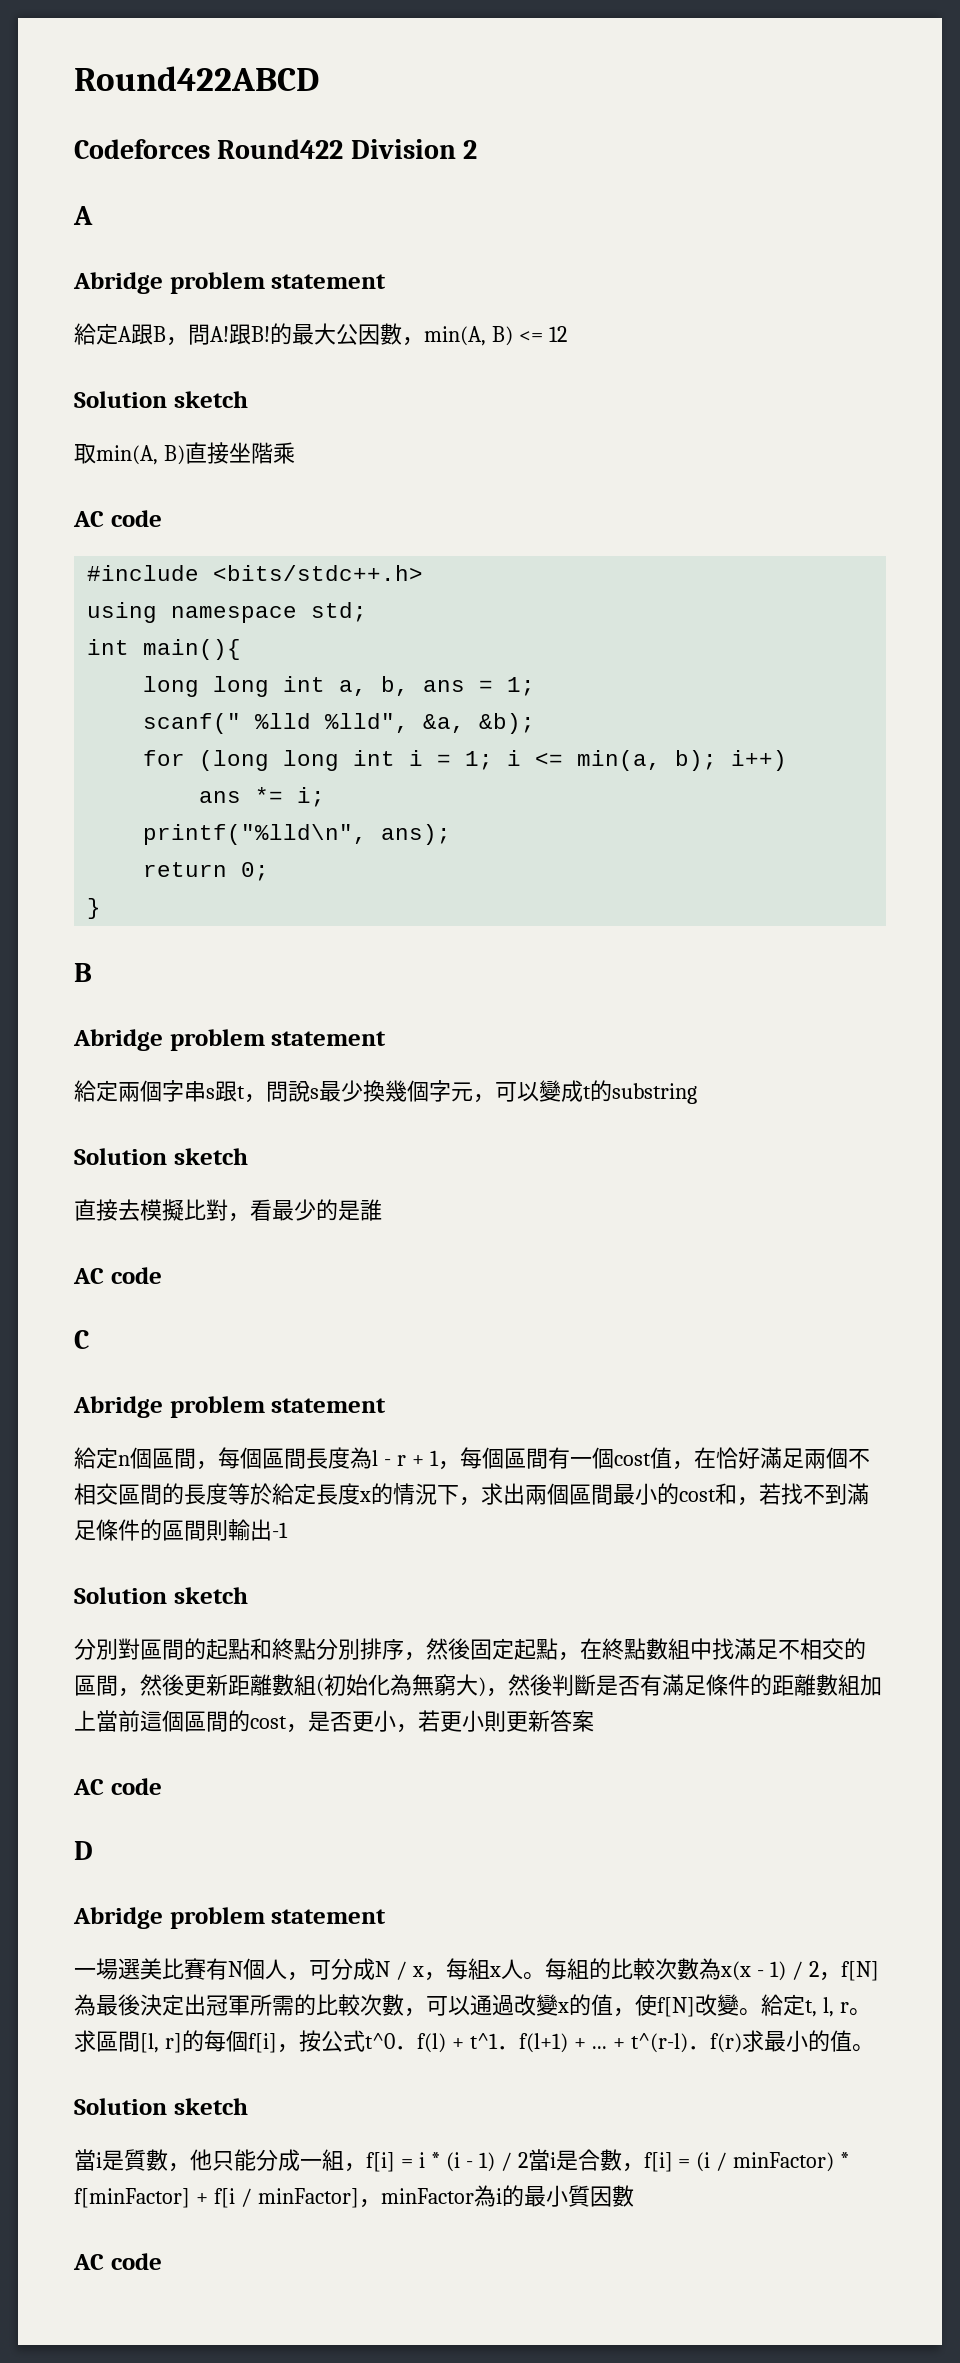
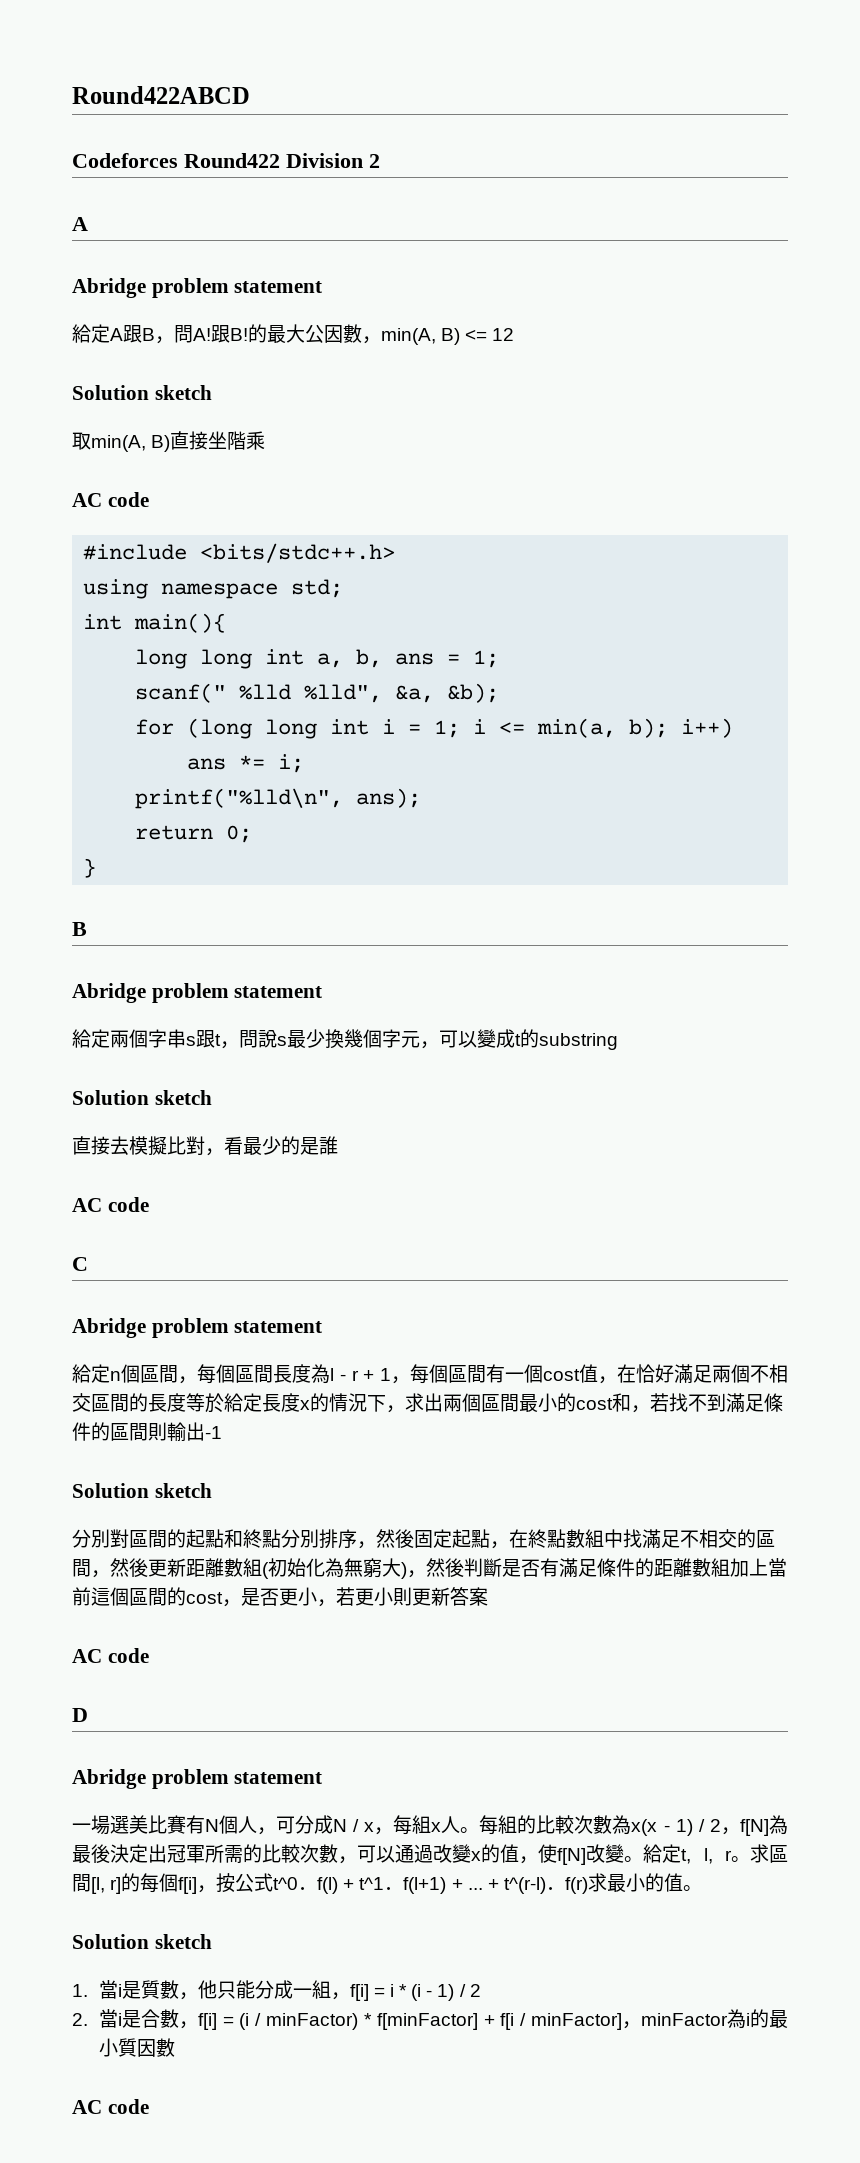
- 當i是質數，他只能分成一組，f[i] = i * (i - 1) / 2當i是合數，f[i] = (i / minFactor) * f[minFactor] + f[i / minFactor]，minFactor為i的最小質因數
+ 1.當i是質數，他只能分成一組，f[i] = i * (i - 1) / 2
+ 2.當i是合數，f[i] = (i / minFactor) * f[minFactor] + f[i / minFactor]，minFactor為i的最小質因數

